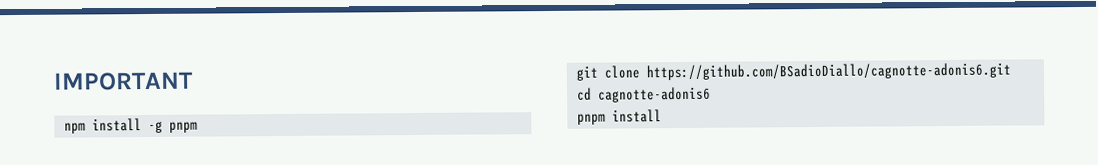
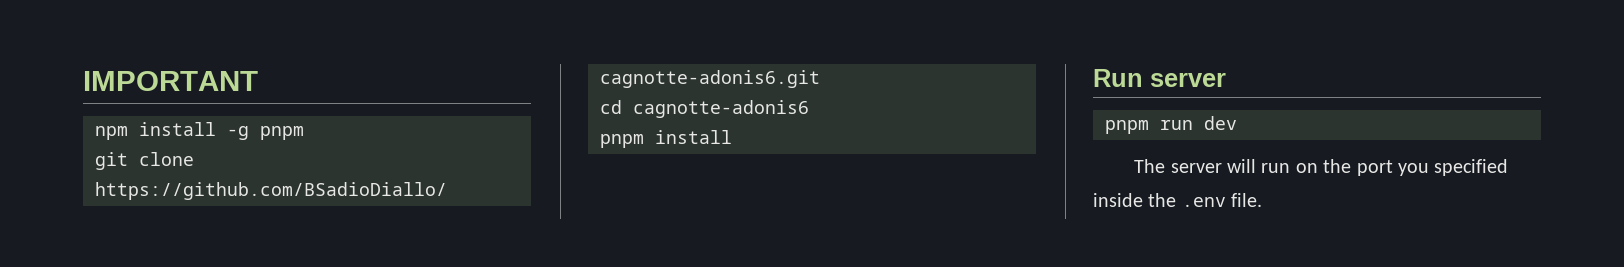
+ Run server
+ pnpm run dev
+ The server will run on the port you specified inside the .env file.

